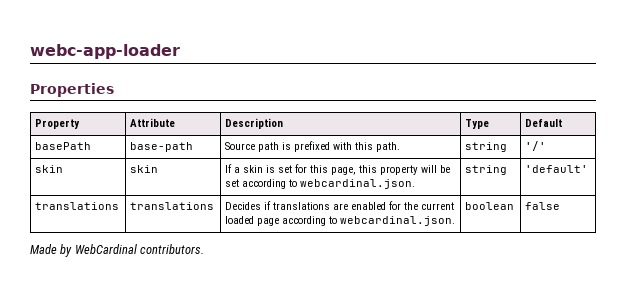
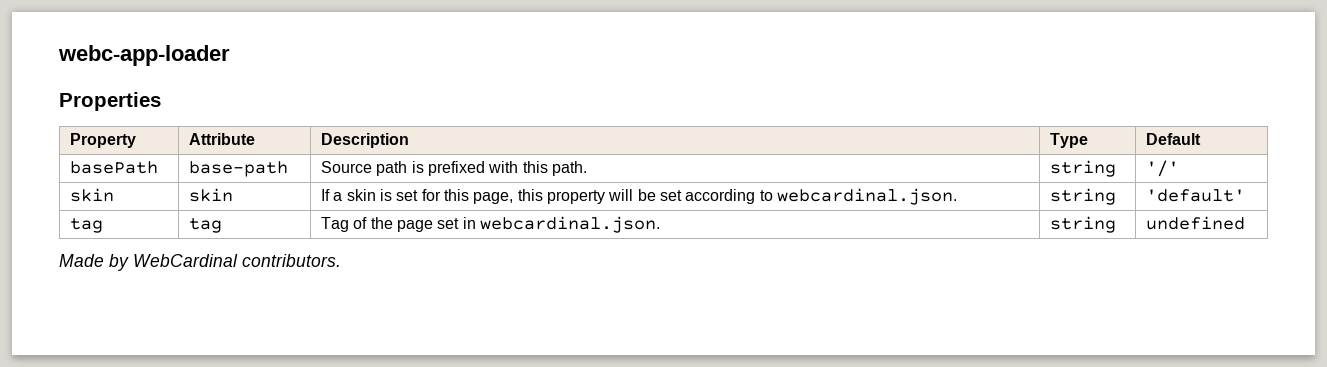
- translations | translations | Decides if translations are enabled for the current loaded page according to webcardinal.json. | boolean | false
+ tag | tag | Tag of the page set in webcardinal.json. | string | undefined

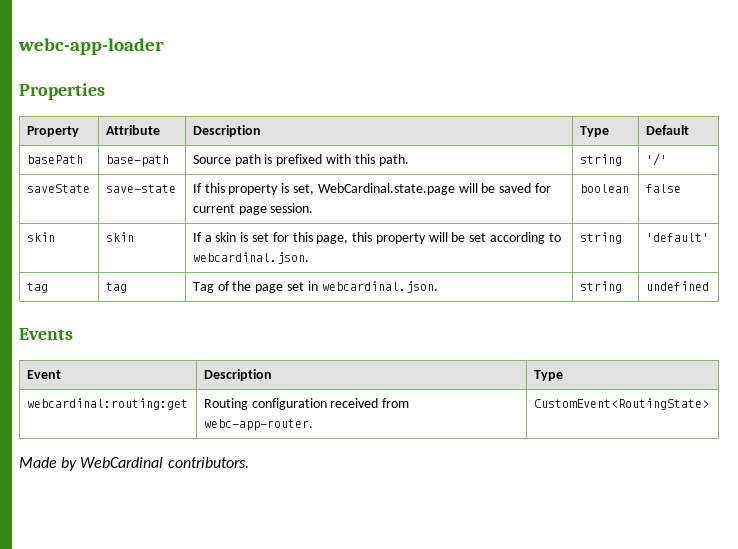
+ saveState | save-state | If this property is set, WebCardinal.state.page will be saved for current page session. | boolean | false
+ Events
+ Event | Description | Type
+ webcardinal:routing:get | Routing configuration received from webc-app-router. | CustomEvent<RoutingState>

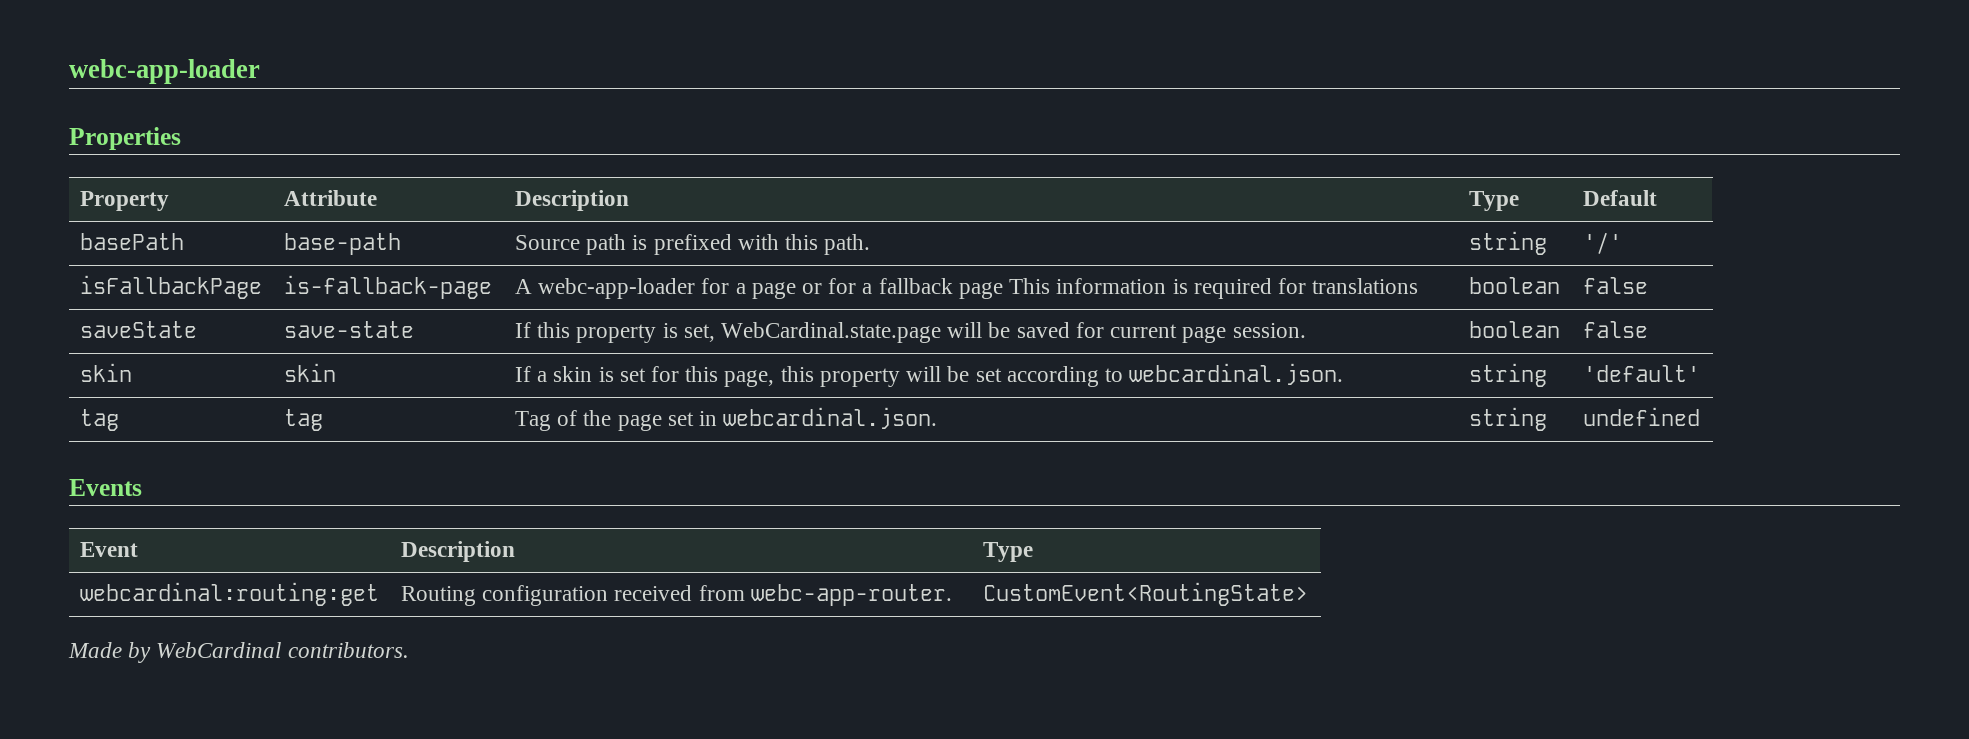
+ isFallbackPage | is-fallback-page | A webc-app-loader for a page or for a fallback page This information is required for translations | boolean | false

